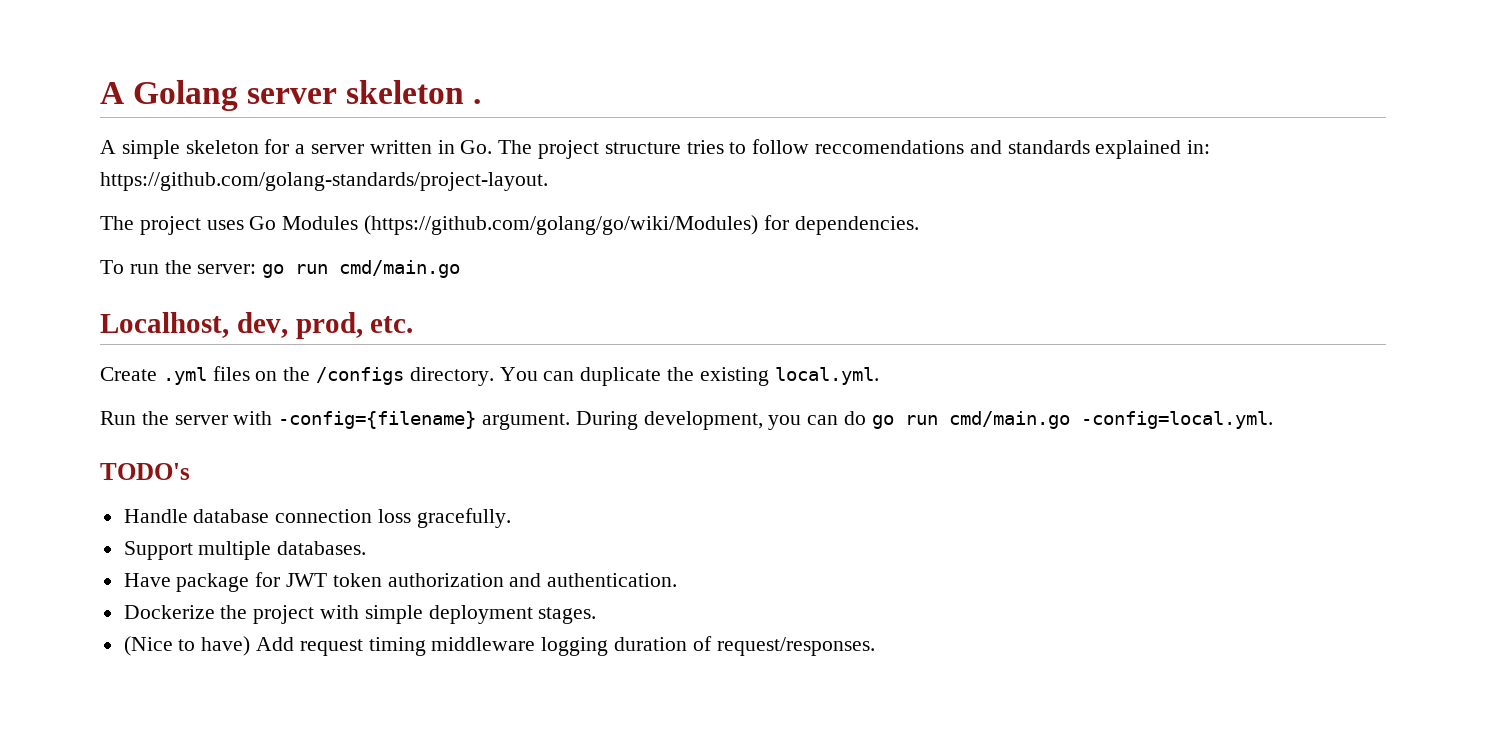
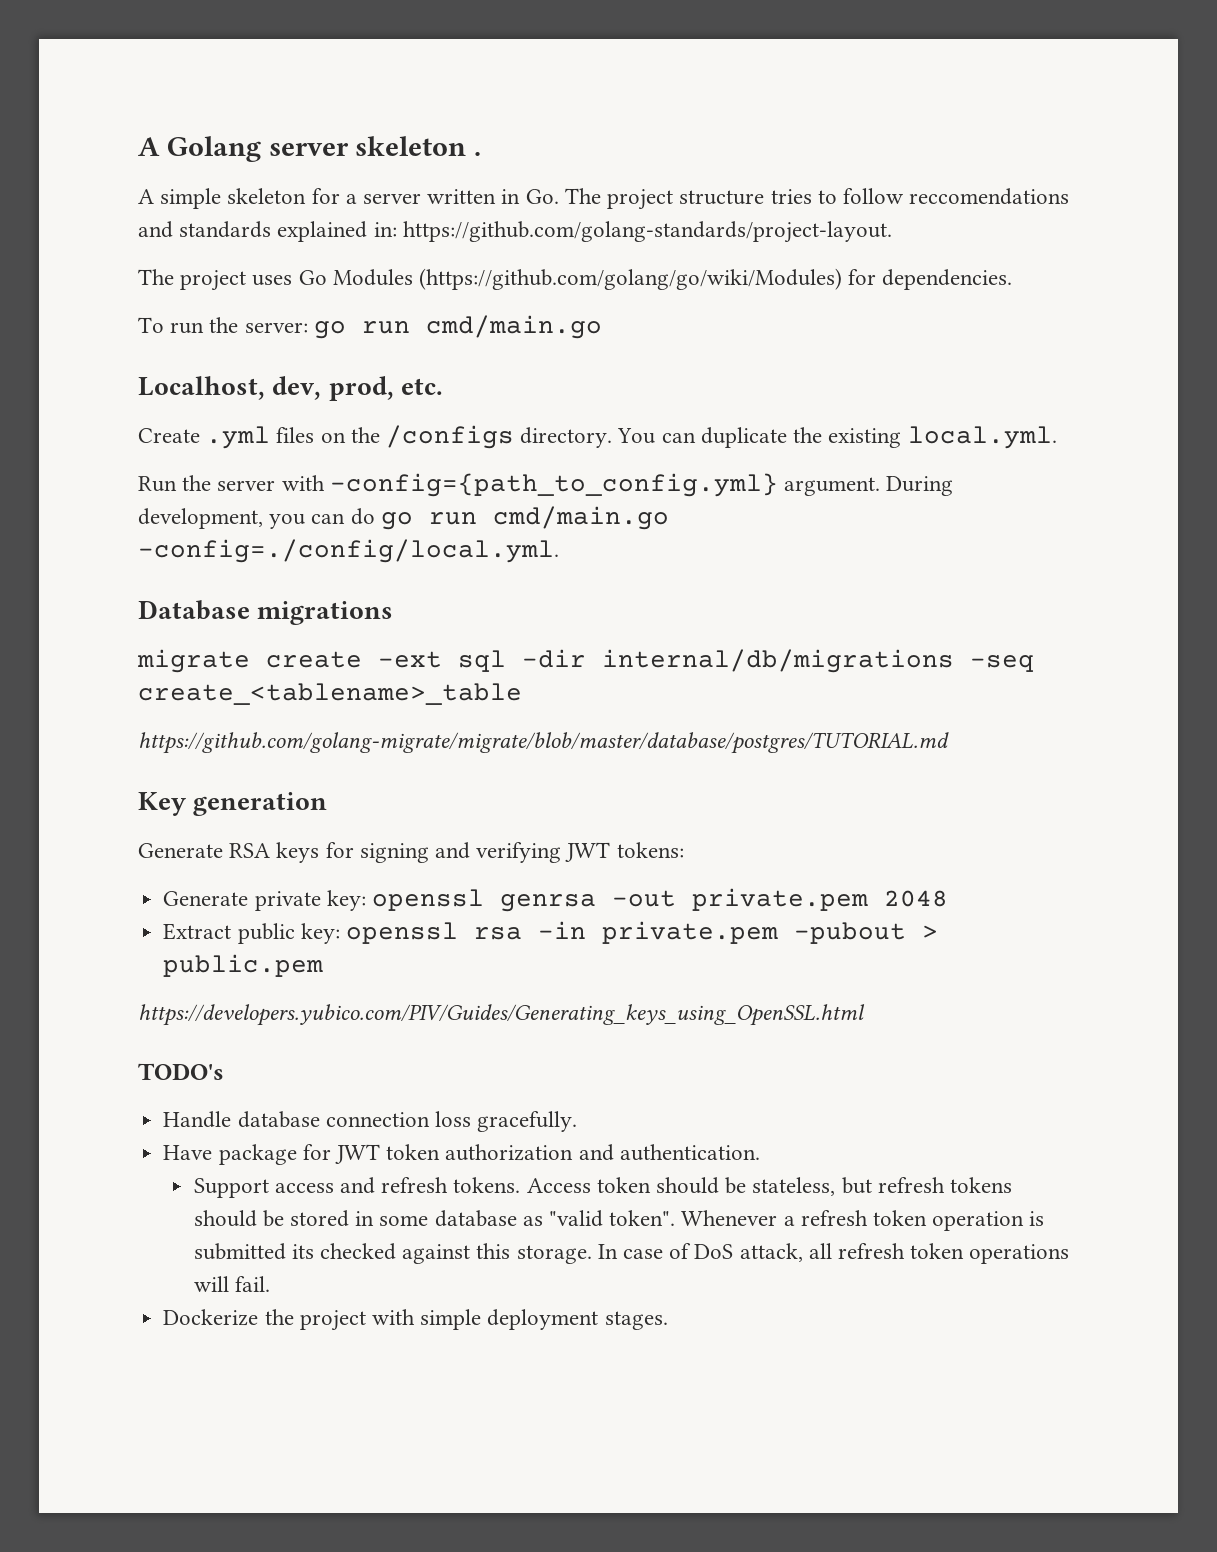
- Run the server with -config={filename} argument.
+ Run the server with -config={path_to_config.yml} argument.
- During development, you can do go run cmd/main.go -config=local.yml.
+ During development, you can do go run cmd/main.go -config=./config/local.yml.
+ Database migrations
+ migrate create -ext sql -dir internal/db/migrations -seq create_<tablename>_table
+ https://github.com/golang-migrate/migrate/blob/master/database/postgres/TUTORIAL.md
+ Key generation
+ Generate RSA keys for signing and verifying JWT tokens:
+ Generate private key: openssl genrsa -out private.pem 2048
+ Extract public key: openssl rsa -in private.pem -pubout > public.pem
+ https://developers.yubico.com/PIV/Guides/Generating_keys_using_OpenSSL.html
- Support multiple databases.
+ Support access and refresh tokens. Access token should be stateless, but refresh tokens should be stored in some database as "valid token". Whenever a refresh token operation is submitted its checked against this storage. In case of DoS attack, all refresh token operations will fail.
- (Nice to have) Add request timing middleware logging duration of request/responses.

